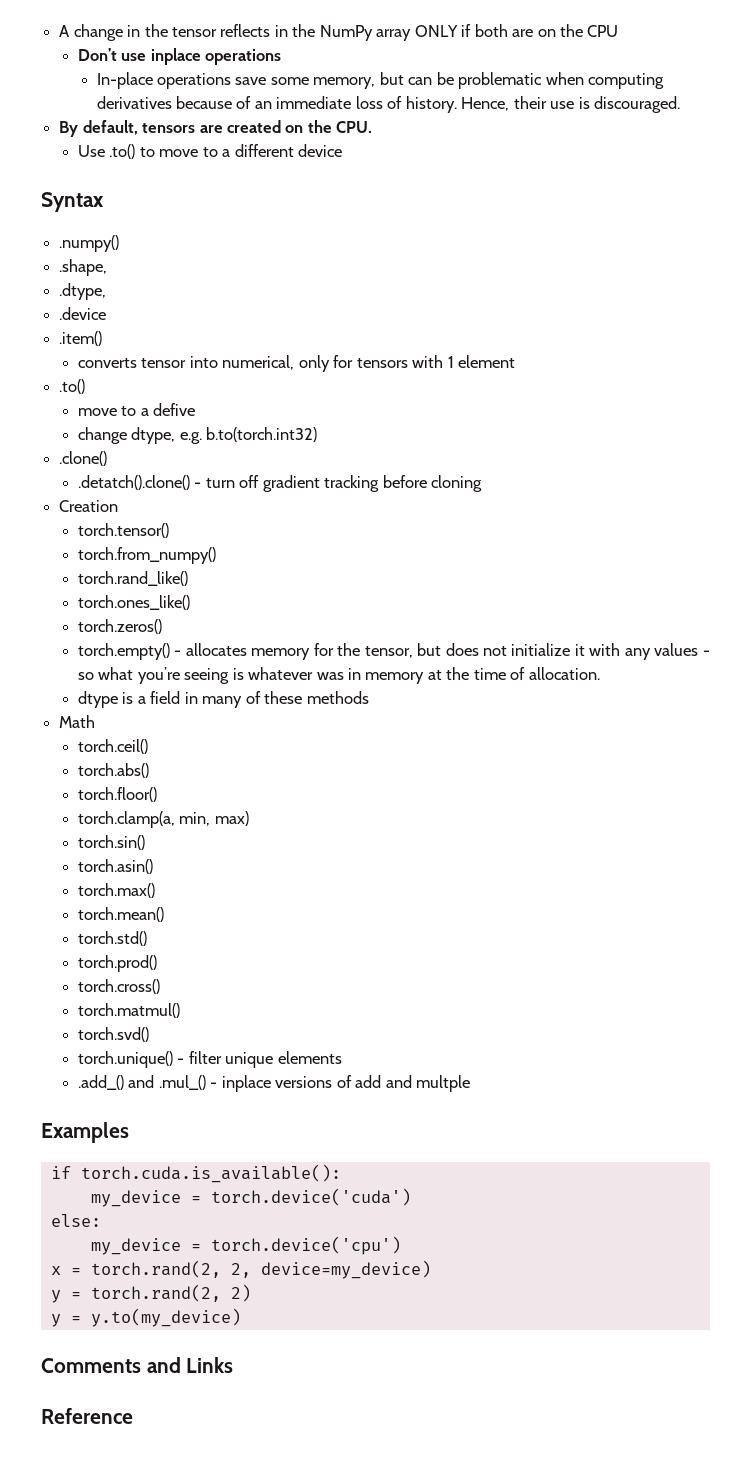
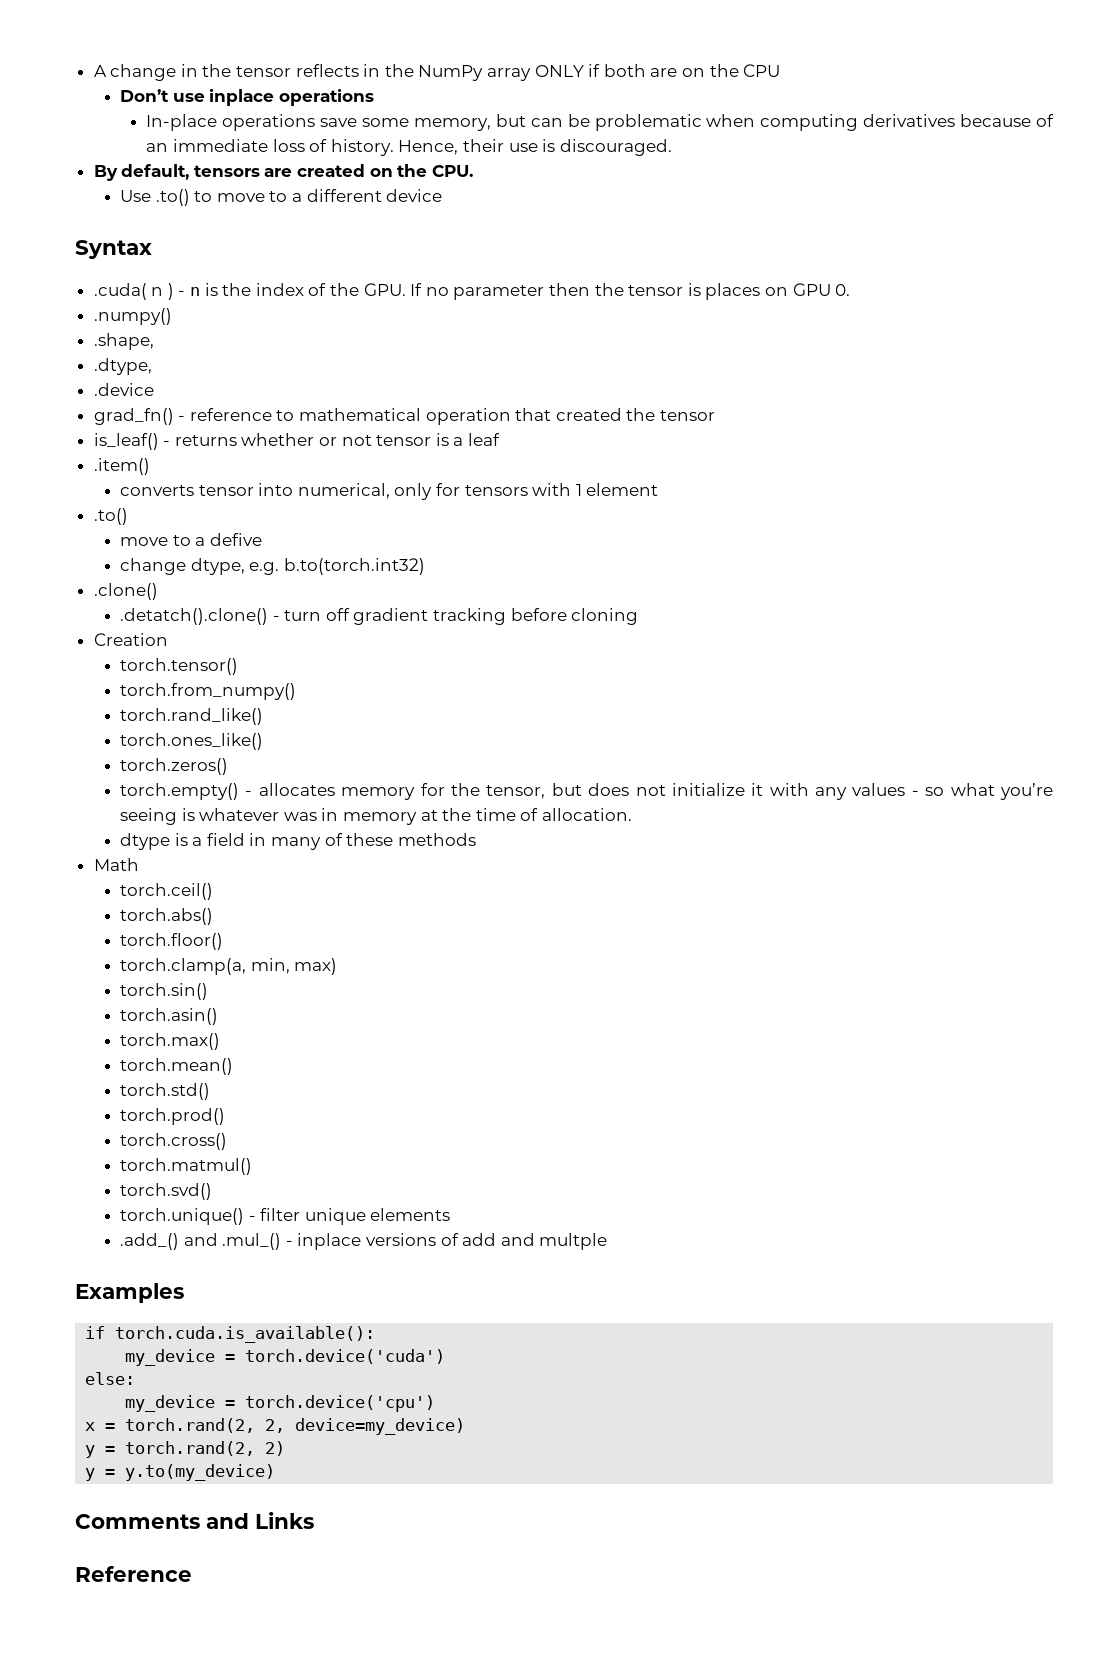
+ .cuda( n ) - n is the index of the GPU. If no parameter then the tensor is places on GPU 0.
  .numpy()
  .shape,
  .dtype,
  .device
+ grad_fn() - reference to mathematical operation that created the tensor
+ is_leaf() - returns whether or not tensor is a leaf

